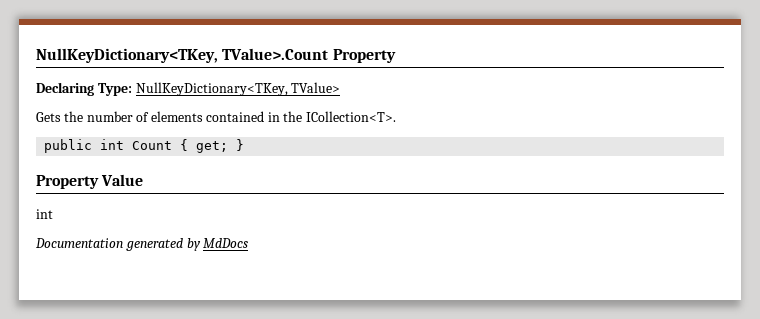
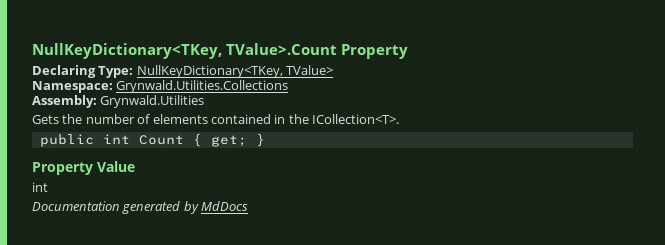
+ Namespace: Grynwald.Utilities.Collections
+ Assembly: Grynwald.Utilities

